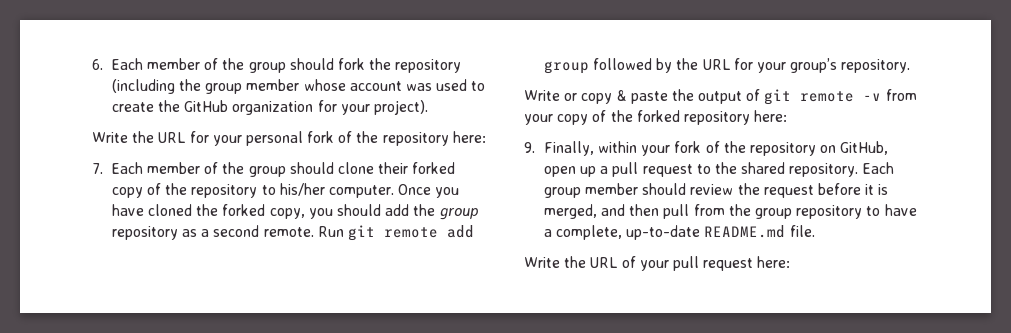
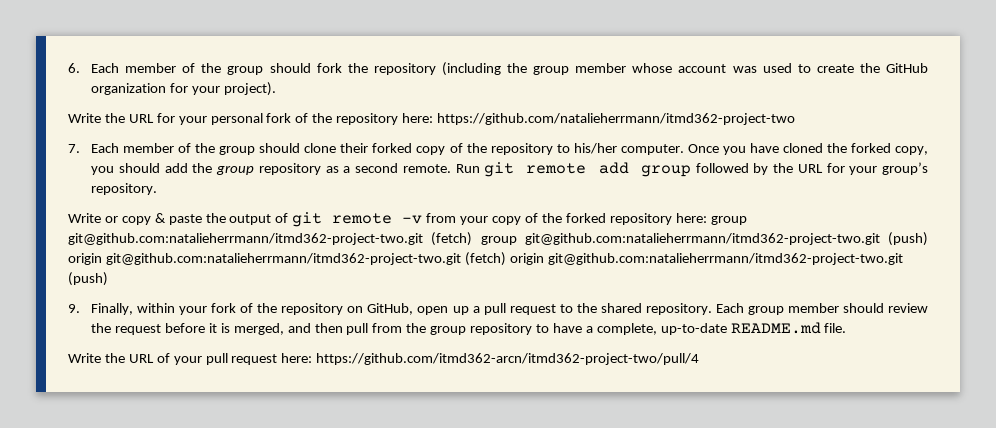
- Write the URL for your personal fork of the repository here:
+ Write the URL for your personal fork of the repository here: https://github.com/natalieherrmann/itmd362-project-two
- Write or copy & paste the output of git remote -v from your copy of the forked repository here:
+ Write or copy & paste the output of git remote -v from your copy of the forked repository here: group git@github.com:natalieherrmann/itmd362-project-two.git (fetch) group git@github.com:natalieherrmann/itmd362-project-two.git (push) origin git@github.com:natalieherrmann/itmd362-project-two.git (fetch) origin git@github.com:natalieherrmann/itmd362-project-two.git (push)
- Write the URL of your pull request here:
+ Write the URL of your pull request here: https://github.com/itmd362-arcn/itmd362-project-two/pull/4

